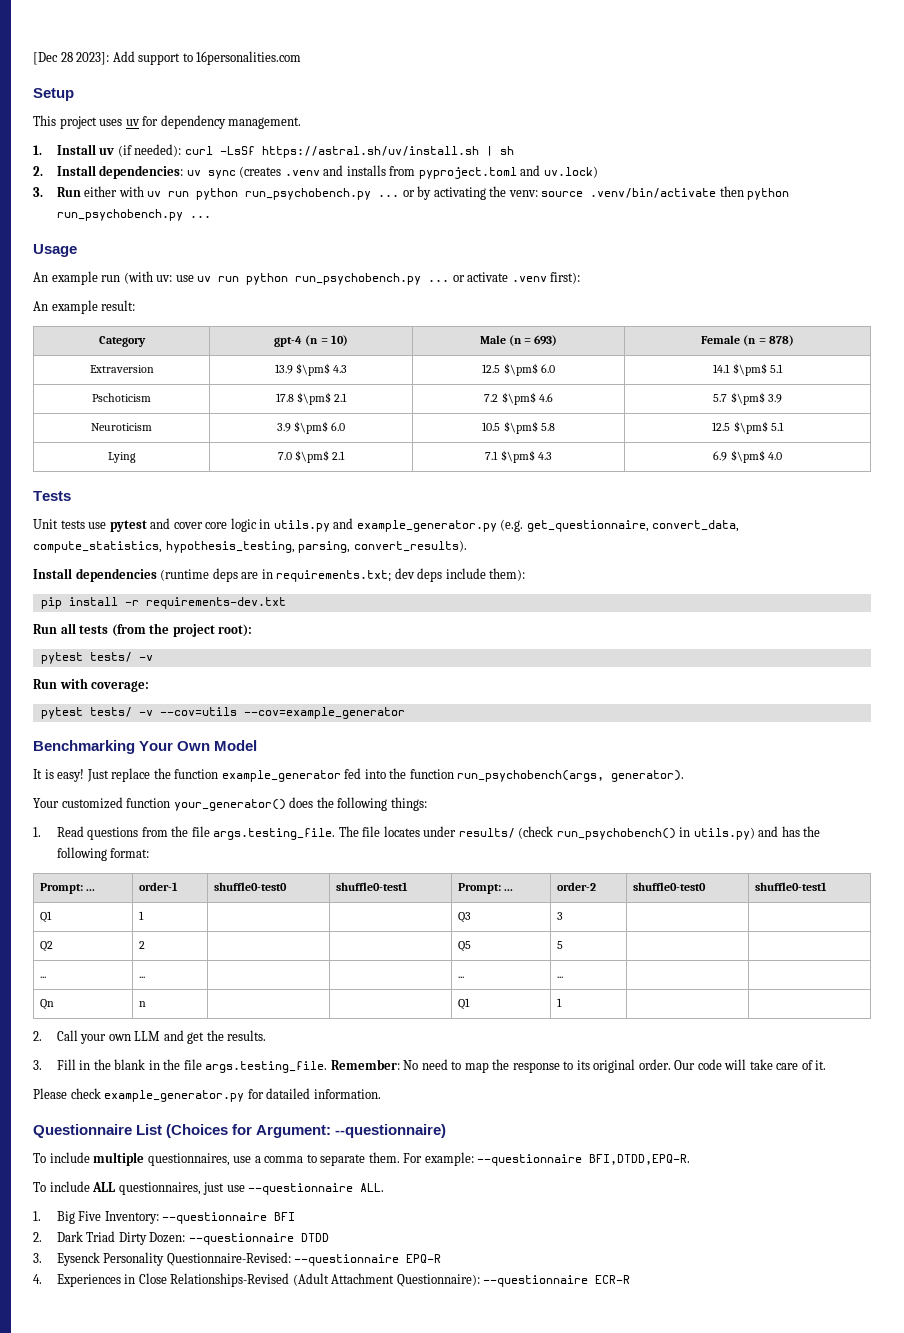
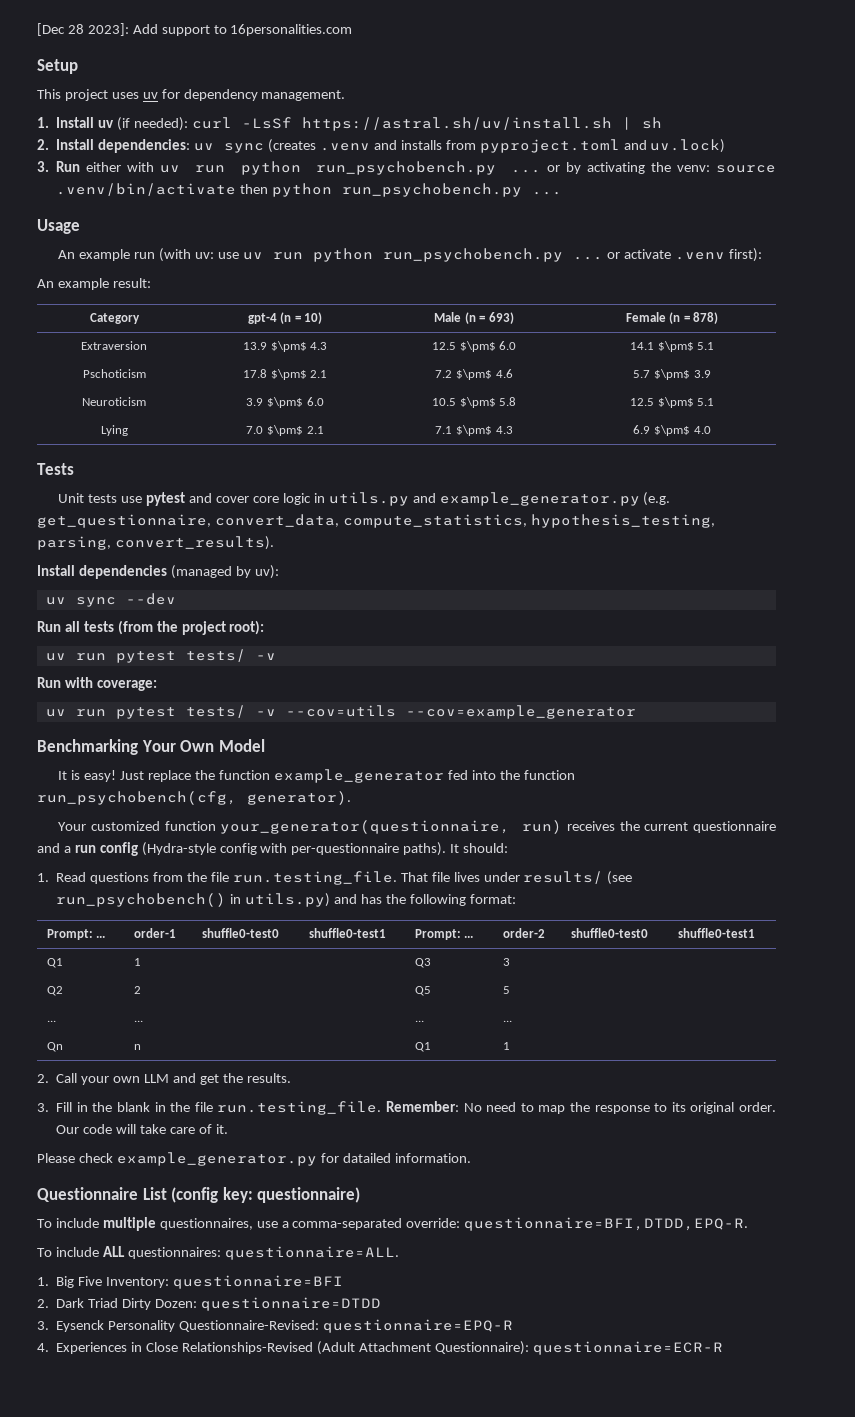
- Install dependencies (runtime deps are in requirements.txt; dev deps include them):
- pip install -r requirements-dev.txt
+ Install dependencies (managed by uv):
+ uv sync --dev
  Run all tests (from the project root):
- pytest tests/ -v
+ uv run pytest tests/ -v
- pytest tests/ -v --cov=utils --cov=example_generator
+ uv run pytest tests/ -v --cov=utils --cov=example_generator
- Just replace the function example_generator fed into the function run_psychobench(args, generator).
+ Just replace the function example_generator fed into the function run_psychobench(cfg, generator).
- Your customized function your_generator() does the following things:
+ Your customized function your_generator(questionnaire, run) receives the current questionnaire and a run config (Hydra-style config with per-questionnaire paths). It should:
- 1. Read questions from the file args.testing_file. The file locates under results/ (check run_psychobench() in utils.py) and has the following format:
+ 1. Read questions from the file run.testing_file. That file lives under results/ (see run_psychobench() in utils.py) and has the following format:
- 3. Fill in the blank in the file args.testing_file. Remember: No need to map the response to its original order.
+ 3. Fill in the blank in the file run.testing_file. Remember: No need to map the response to its original order.
- Questionnaire List (Choices for Argument: --questionnaire)
+ Questionnaire List (config key: questionnaire)
- To include multiple questionnaires, use a comma to separate them. For example: --questionnaire BFI,DTDD,EPQ-R.
- To include ALL questionnaires, just use --questionnaire ALL.
+ To include multiple questionnaires, use a comma-separated override: questionnaire=BFI,DTDD,EPQ-R.
+ To include ALL questionnaires: questionnaire=ALL.
- 1. Big Five Inventory: --questionnaire BFI
+ 1. Big Five Inventory: questionnaire=BFI
- 2. Dark Triad Dirty Dozen: --questionnaire DTDD
+ 2. Dark Triad Dirty Dozen: questionnaire=DTDD
- 3. Eysenck Personality Questionnaire-Revised: --questionnaire EPQ-R
+ 3. Eysenck Personality Questionnaire-Revised: questionnaire=EPQ-R
- 4. Experiences in Close Relationships-Revised (Adult Attachment Questionnaire): --questionnaire ECR-R
+ 4. Experiences in Close Relationships-Revised (Adult Attachment Questionnaire): questionnaire=ECR-R

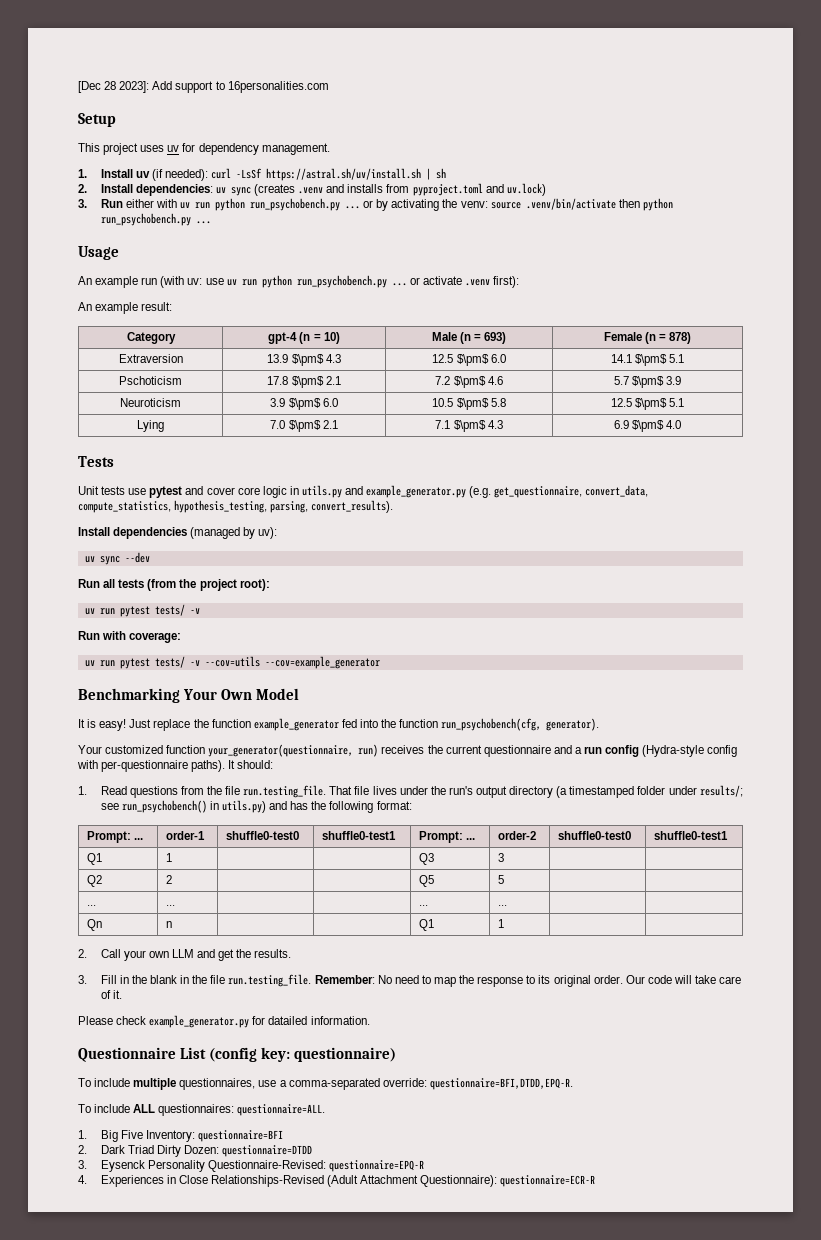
- 1. Read questions from the file run.testing_file. That file lives under results/ (see run_psychobench() in utils.py) and has the following format:
+ 1. Read questions from the file run.testing_file. That file lives under the run's output directory (a timestamped folder under results/; see run_psychobench() in utils.py) and has the following format:

